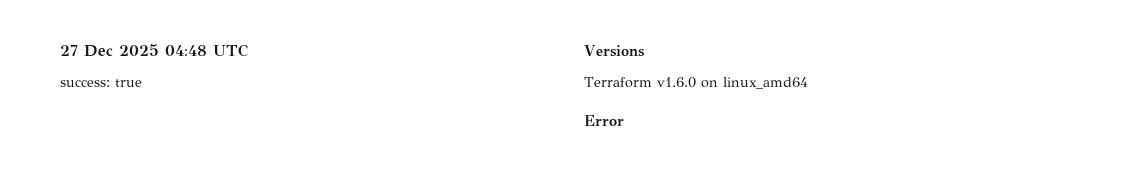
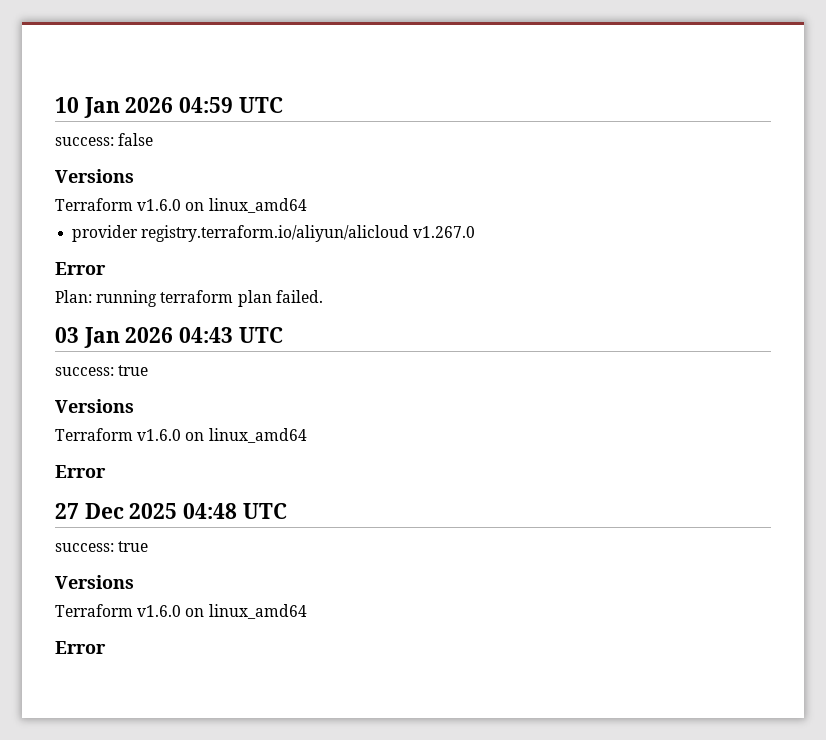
+ 10 Jan 2026 04:59 UTC
+ success: false
+ Versions
+ Terraform v1.6.0 on linux_amd64
+ provider registry.terraform.io/aliyun/alicloud v1.267.0
+ Error
+ Plan: running terraform plan failed.
+ 03 Jan 2026 04:43 UTC
+ success: true
+ Versions
+ Terraform v1.6.0 on linux_amd64
+ Error

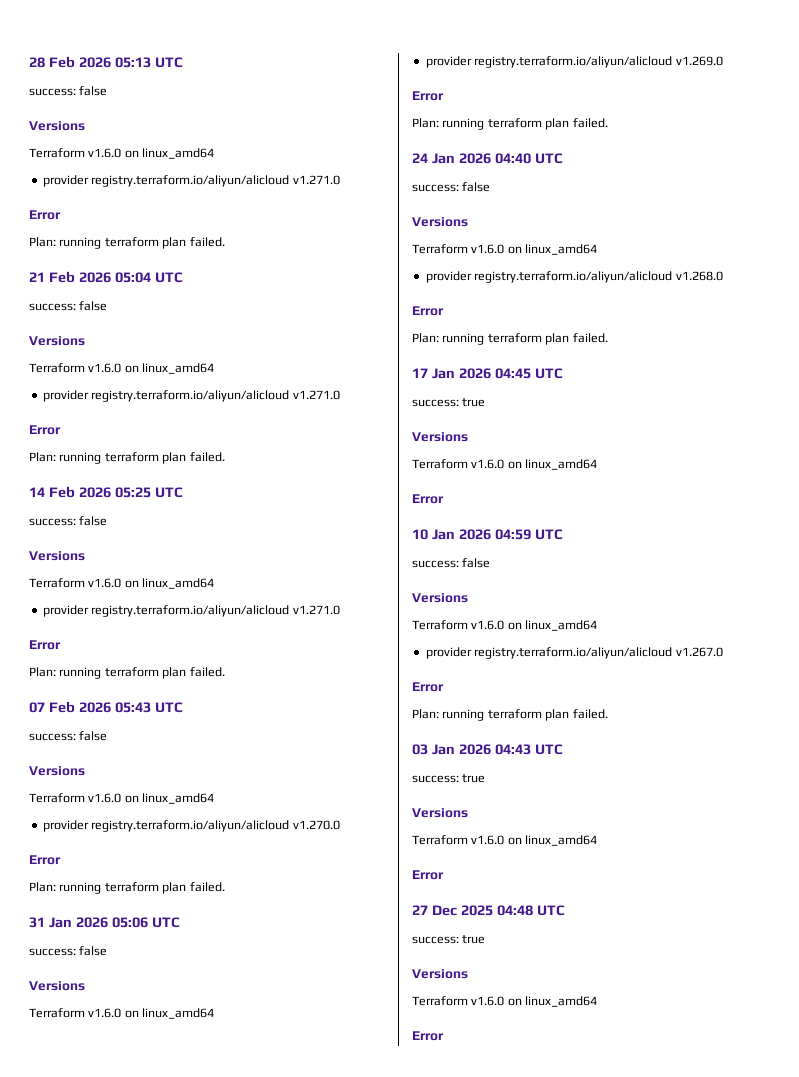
+ 28 Feb 2026 05:13 UTC
+ success: false
+ Versions
+ Terraform v1.6.0 on linux_amd64
+ provider registry.terraform.io/aliyun/alicloud v1.271.0
+ Error
+ Plan: running terraform plan failed.
+ 21 Feb 2026 05:04 UTC
+ success: false
+ Versions
+ Terraform v1.6.0 on linux_amd64
+ provider registry.terraform.io/aliyun/alicloud v1.271.0
+ Error
+ Plan: running terraform plan failed.
+ 14 Feb 2026 05:25 UTC
+ success: false
+ Versions
+ Terraform v1.6.0 on linux_amd64
+ provider registry.terraform.io/aliyun/alicloud v1.271.0
+ Error
+ Plan: running terraform plan failed.
+ 07 Feb 2026 05:43 UTC
+ success: false
+ Versions
+ Terraform v1.6.0 on linux_amd64
+ provider registry.terraform.io/aliyun/alicloud v1.270.0
+ Error
+ Plan: running terraform plan failed.
+ 31 Jan 2026 05:06 UTC
+ success: false
+ Versions
+ Terraform v1.6.0 on linux_amd64
+ provider registry.terraform.io/aliyun/alicloud v1.269.0
+ Error
+ Plan: running terraform plan failed.
+ 24 Jan 2026 04:40 UTC
+ success: false
+ Versions
+ Terraform v1.6.0 on linux_amd64
+ provider registry.terraform.io/aliyun/alicloud v1.268.0
+ Error
+ Plan: running terraform plan failed.
+ 17 Jan 2026 04:45 UTC
+ success: true
+ Versions
+ Terraform v1.6.0 on linux_amd64
+ Error

